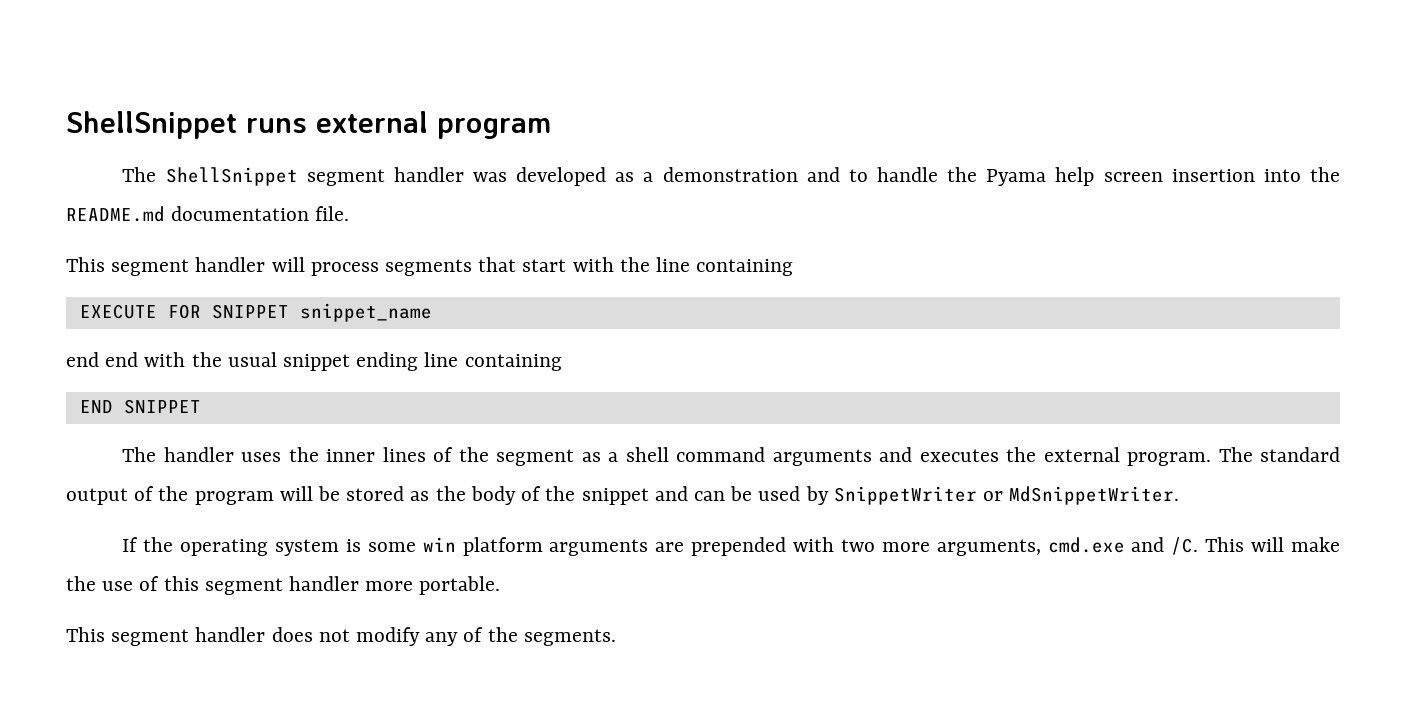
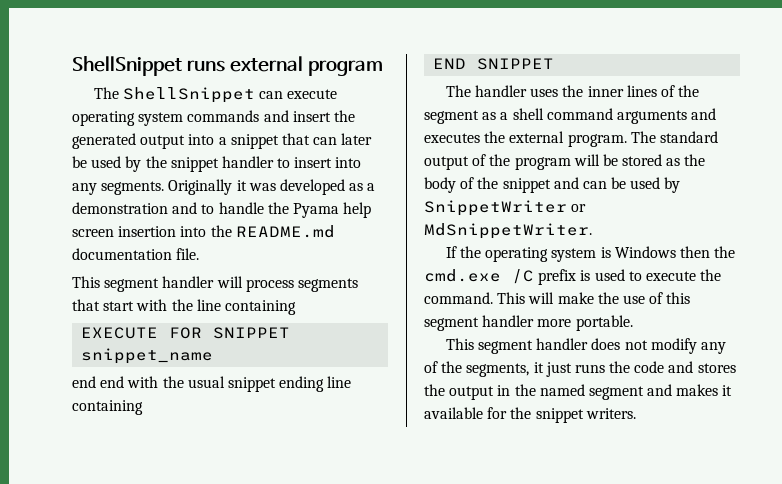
- The ShellSnippet segment handler was developed as a demonstration and to handle the Pyama help screen insertion into the README.md documentation file.
+ The ShellSnippet can execute operating system commands and insert the generated output into a snippet that can later be used by the snippet handler to insert into any segments. Originally it was developed as a demonstration and to handle the Pyama help screen insertion into the README.md documentation file.
- If the operating system is some win platform arguments are prepended with two more arguments, cmd.exe and /C.
+ If the operating system is Windows then the cmd.exe /C prefix is used to execute the command.
- This segment handler does not modify any of the segments.
+ This segment handler does not modify any of the segments, it just runs the code and stores the output in the named segment and makes it available for the snippet writers.

